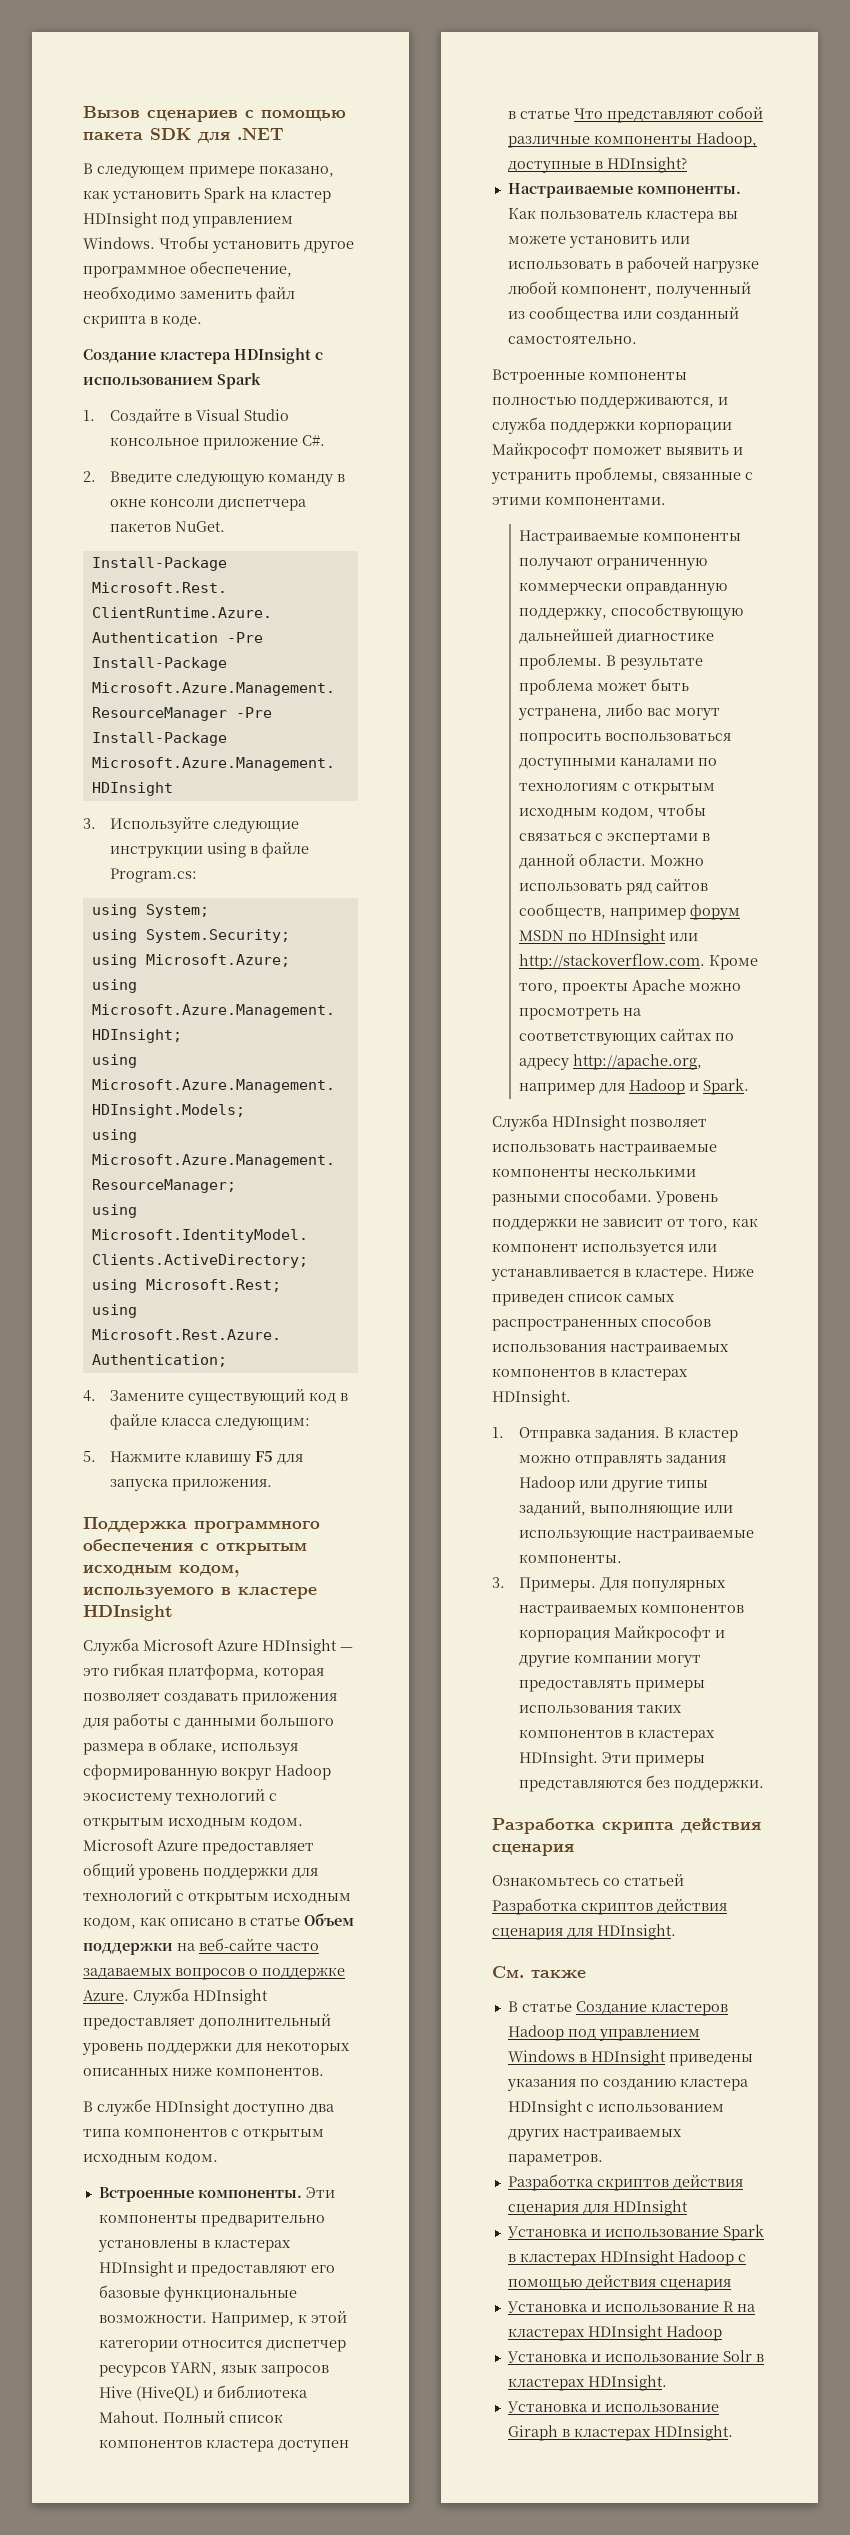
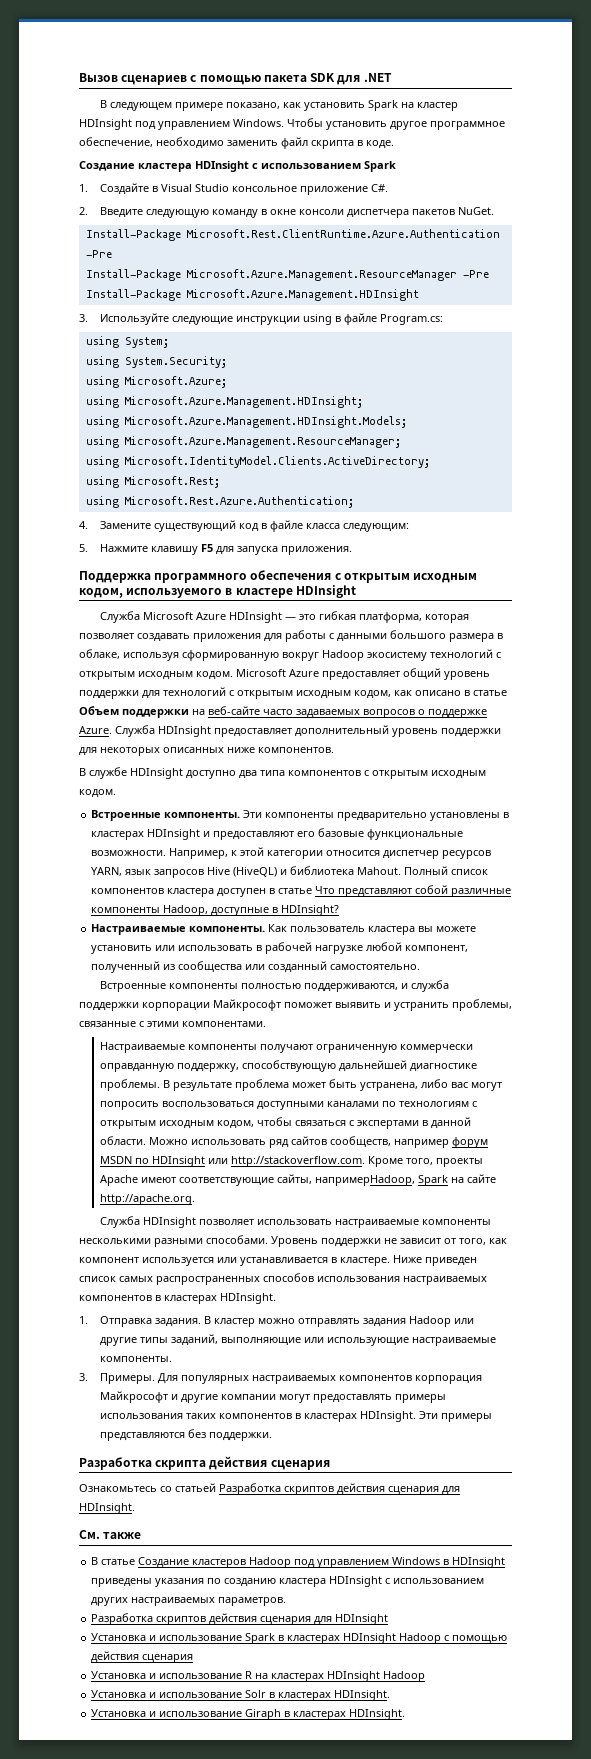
- Можно использовать ряд сайтов сообществ, например форум MSDN по HDInsight или http://stackoverflow.com. Кроме того, проекты Apache можно просмотреть на соответствующих сайтах по адресу http://apache.org, например для Hadoop и Spark.
+ Можно использовать ряд сайтов сообществ, например форум MSDN по HDInsight или http://stackoverflow.com. Кроме того, проекты Apache имеют соответствующие сайты, напримерHadoop, Spark на сайте http://apache.org.

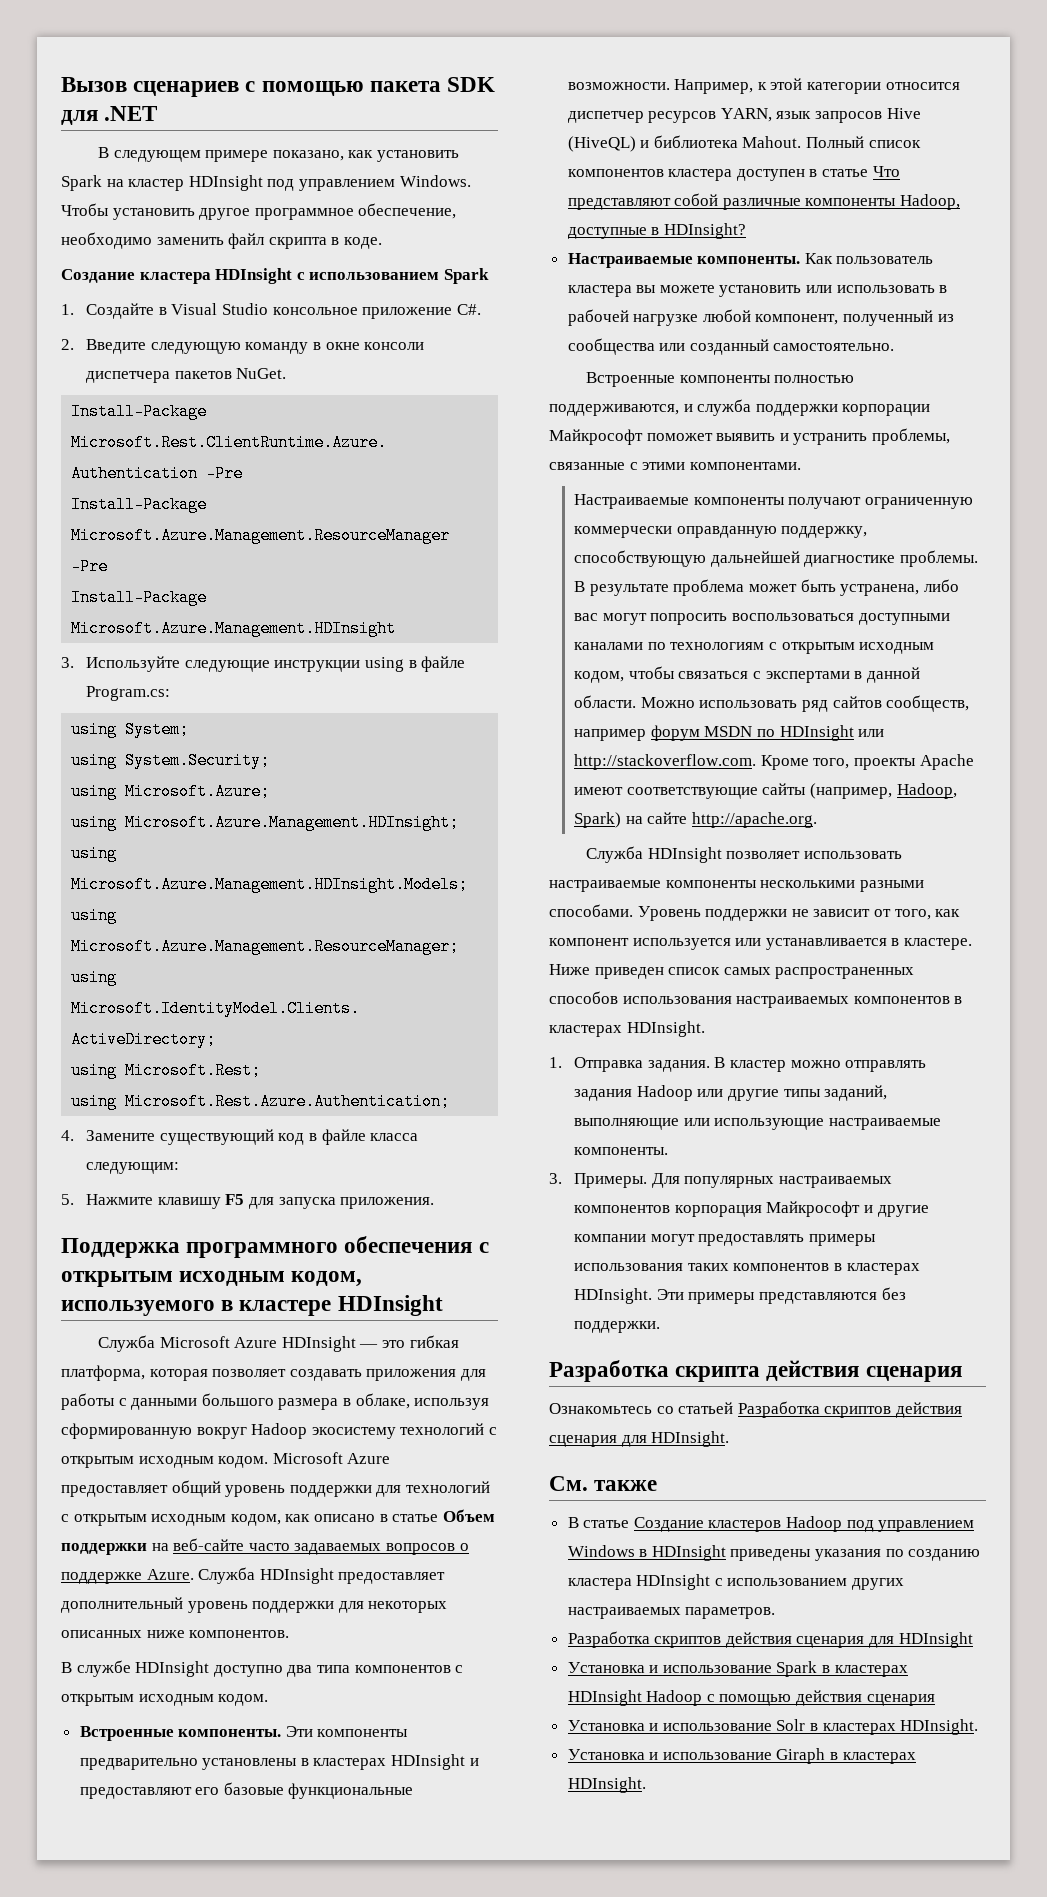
- Можно использовать ряд сайтов сообществ, например форум MSDN по HDInsight или http://stackoverflow.com. Кроме того, проекты Apache имеют соответствующие сайты, напримерHadoop, Spark на сайте http://apache.org.
+ Можно использовать ряд сайтов сообществ, например форум MSDN по HDInsight или http://stackoverflow.com. Кроме того, проекты Apache имеют соответствующие сайты (например, Hadoop, Spark) на сайте http://apache.org.
- Установка и использование R на кластерах HDInsight Hadoop

